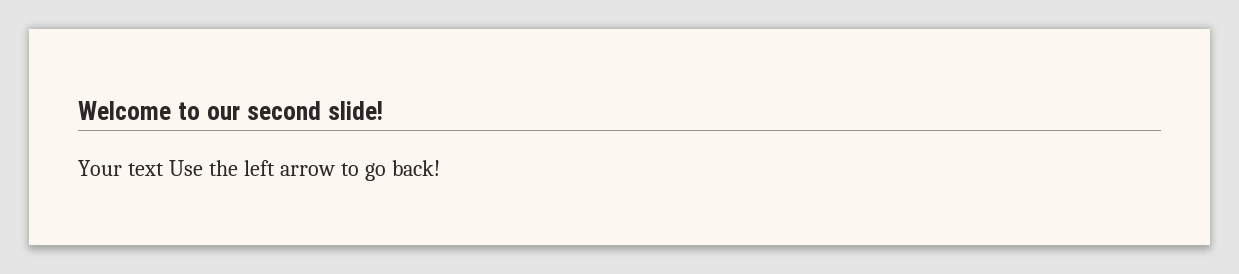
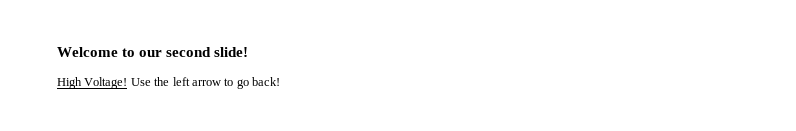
- Your text Use the left arrow to go back!
+ High Voltage! Use the left arrow to go back!

